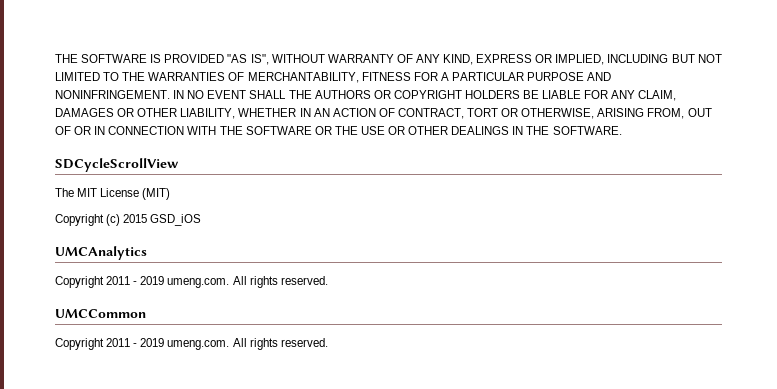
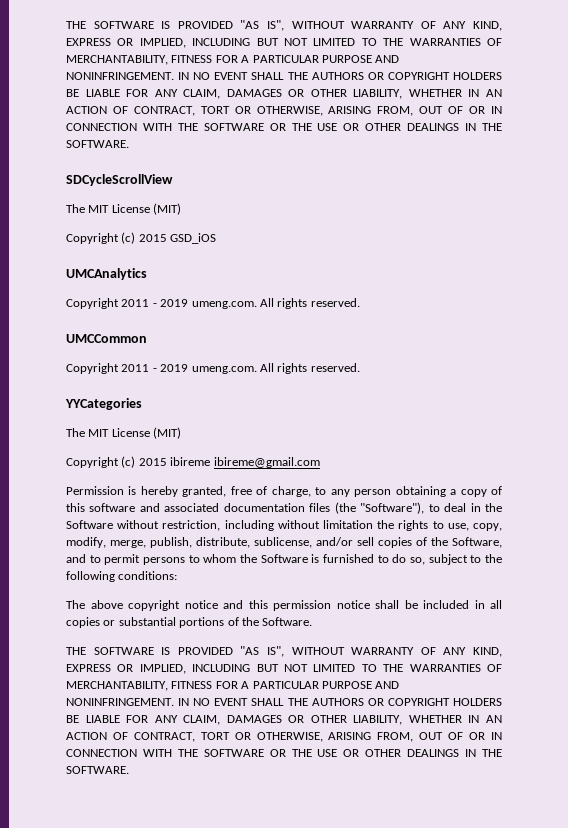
+ YYCategories
+ The MIT License (MIT)
+ Copyright (c) 2015 ibireme ibireme@gmail.com
+ Permission is hereby granted, free of charge, to any person obtaining a copy of this software and associated documentation files (the "Software"), to deal in the Software without restriction, including without limitation the rights to use, copy, modify, merge, publish, distribute, sublicense, and/or sell copies of the Software, and to permit persons to whom the Software is furnished to do so, subject to the following conditions:
+ The above copyright notice and this permission notice shall be included in all copies or substantial portions of the Software.
+ THE SOFTWARE IS PROVIDED "AS IS", WITHOUT WARRANTY OF ANY KIND, EXPRESS OR IMPLIED, INCLUDING BUT NOT LIMITED TO THE WARRANTIES OF MERCHANTABILITY, FITNESS FOR A PARTICULAR PURPOSE AND NONINFRINGEMENT. IN NO EVENT SHALL THE AUTHORS OR COPYRIGHT HOLDERS BE LIABLE FOR ANY CLAIM, DAMAGES OR OTHER LIABILITY, WHETHER IN AN ACTION OF CONTRACT, TORT OR OTHERWISE, ARISING FROM, OUT OF OR IN CONNECTION WITH THE SOFTWARE OR THE USE OR OTHER DEALINGS IN THE SOFTWARE.

